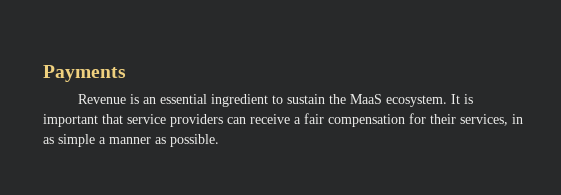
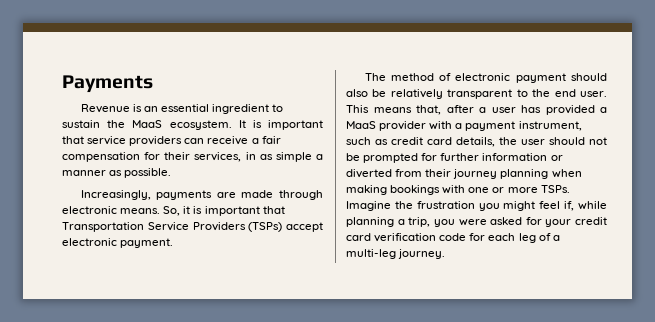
+ Increasingly, payments are made through electronic means. So, it is important that Transportation Service Providers (TSPs) accept electronic payment.
+ The method of electronic payment should also be relatively transparent to the end user. This means that, after a user has provided a MaaS provider with a payment instrument, such as credit card details, the user should not be prompted for further information or diverted from their journey planning when making bookings with one or more TSPs. Imagine the frustration you might feel if, while planning a trip, you were asked for your credit card verification code for each leg of a multi-leg journey.

